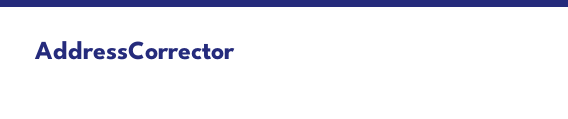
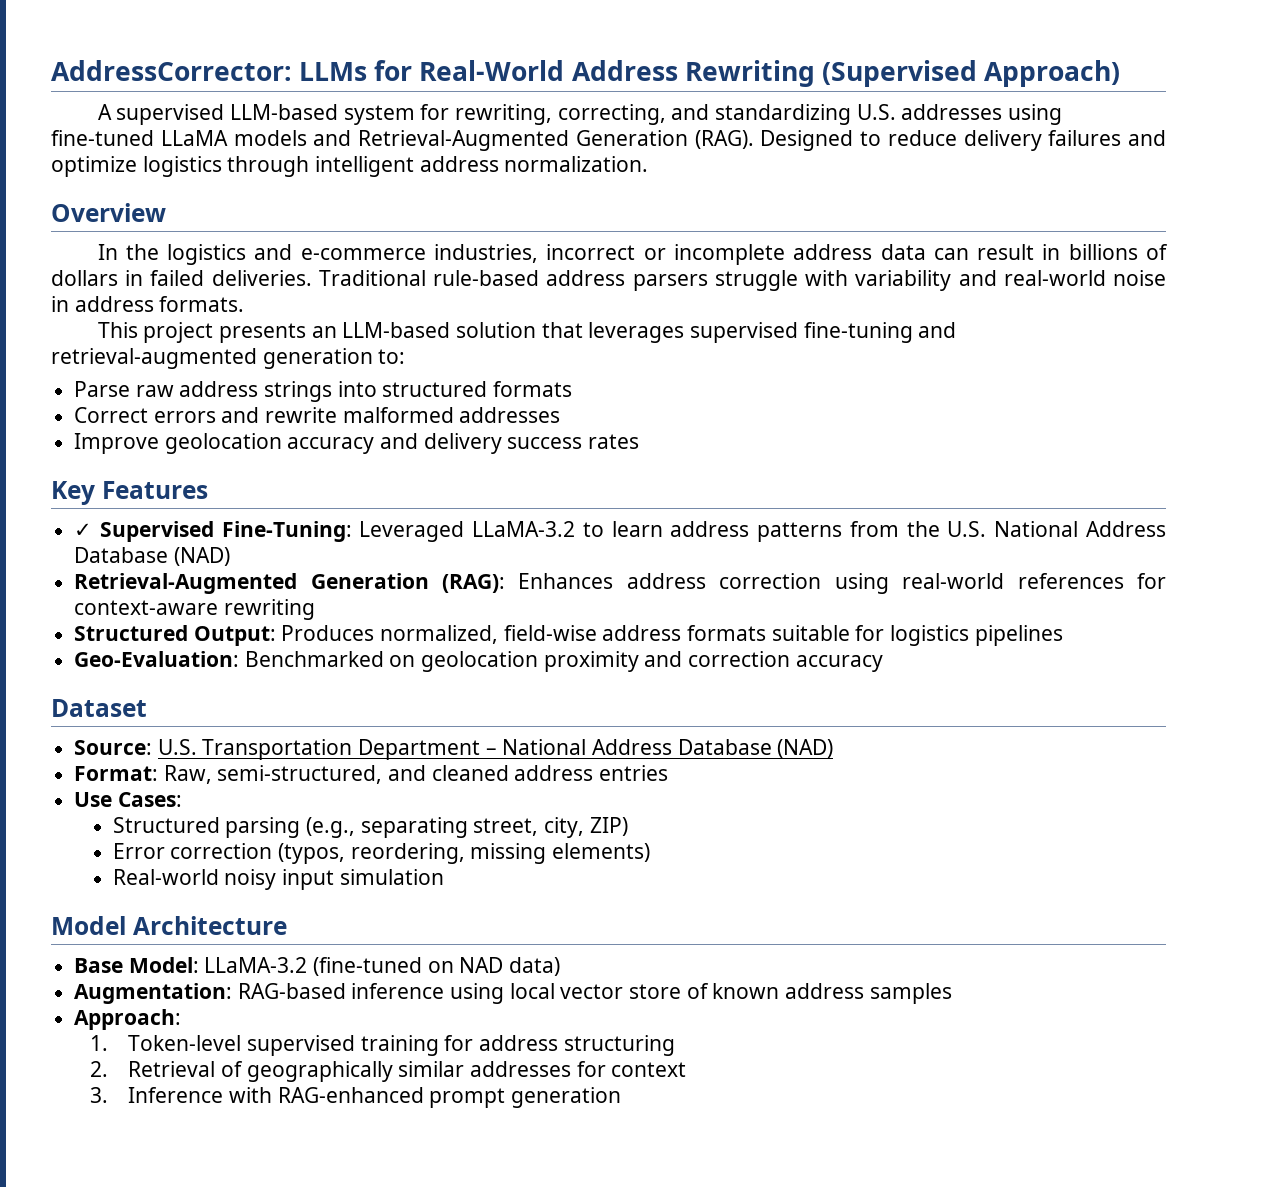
- AddressCorrector
+ AddressCorrector: LLMs for Real-World Address Rewriting (Supervised Approach)
+ A supervised LLM-based system for rewriting, correcting, and standardizing U.S. addresses using fine-tuned LLaMA models and Retrieval-Augmented Generation (RAG). Designed to reduce delivery failures and optimize logistics through intelligent address normalization.
+ Overview
+ In the logistics and e-commerce industries, incorrect or incomplete address data can result in billions of dollars in failed deliveries. Traditional rule-based address parsers struggle with variability and real-world noise in address formats.
+ This project presents an LLM-based solution that leverages supervised fine-tuning and retrieval-augmented generation to:
+ Parse raw address strings into structured formats
+ Correct errors and rewrite malformed addresses
+ Improve geolocation accuracy and delivery success rates
+ Key Features
+ ✓ Supervised Fine-Tuning: Leveraged LLaMA-3.2 to learn address patterns from the U.S. National Address Database (NAD)
+ Retrieval-Augmented Generation (RAG): Enhances address correction using real-world references for context-aware rewriting
+ Structured Output: Produces normalized, field-wise address formats suitable for logistics pipelines
+ Geo-Evaluation: Benchmarked on geolocation proximity and correction accuracy
+ Dataset
+ Source: U.S. Transportation Department – National Address Database (NAD)
+ Format: Raw, semi-structured, and cleaned address entries
+ Use Cases:
+ Structured parsing (e.g., separating street, city, ZIP)
+ Error correction (typos, reordering, missing elements)
+ Real-world noisy input simulation
+ Model Architecture
+ Base Model: LLaMA-3.2 (fine-tuned on NAD data)
+ Augmentation: RAG-based inference using local vector store of known address samples
+ Approach:
+ 1. Token-level supervised training for address structuring
+ 2. Retrieval of geographically similar addresses for context
+ 3. Inference with RAG-enhanced prompt generation

